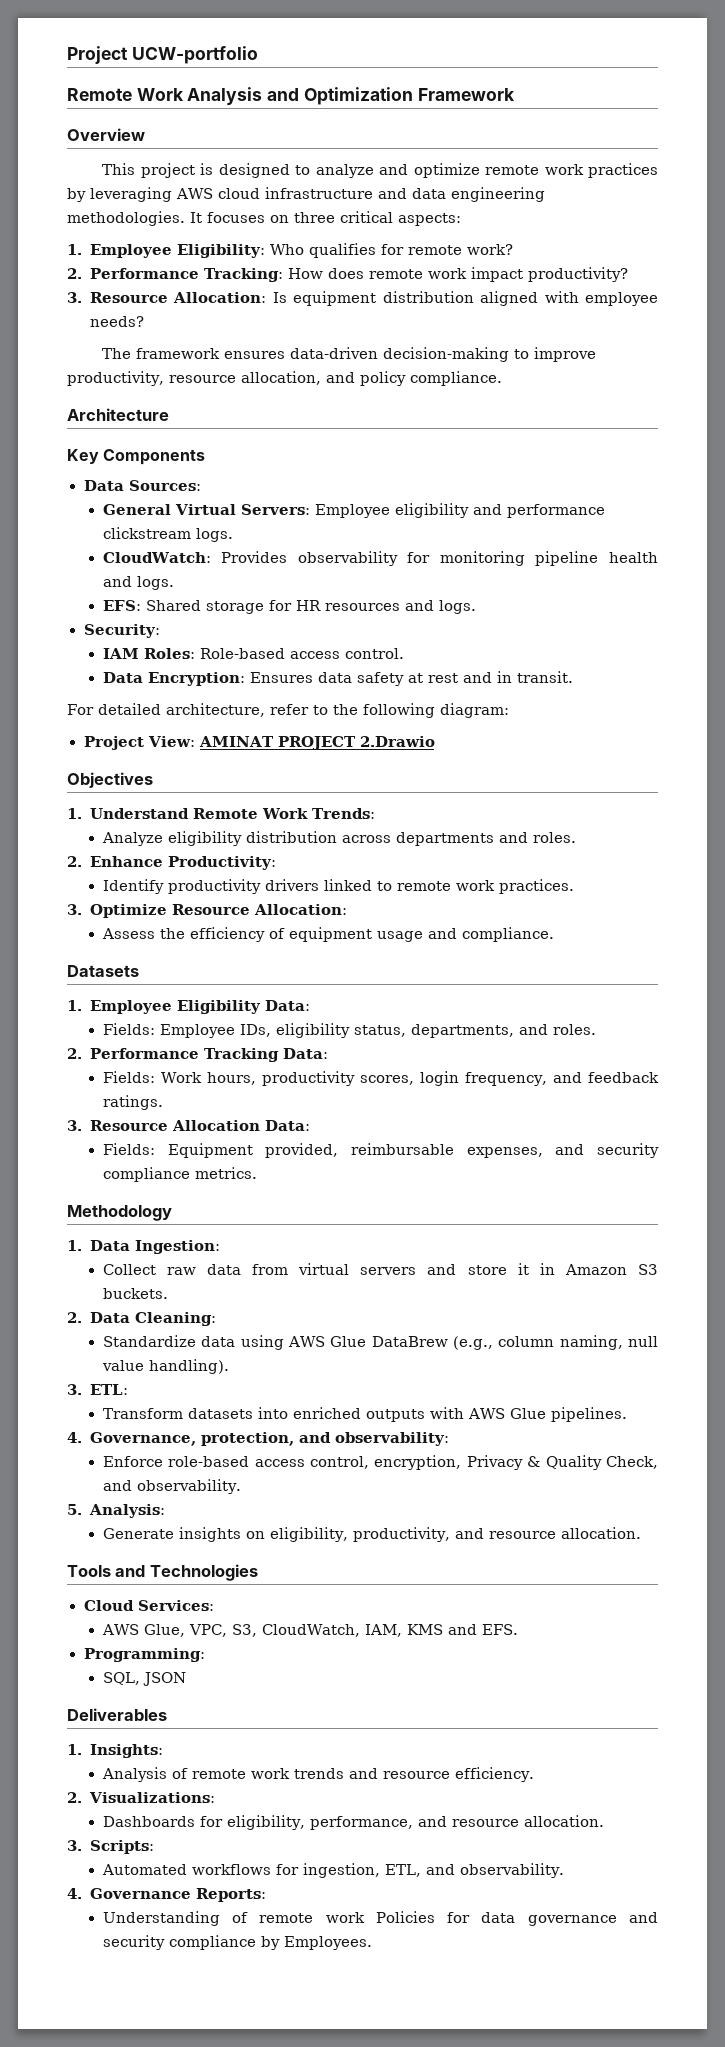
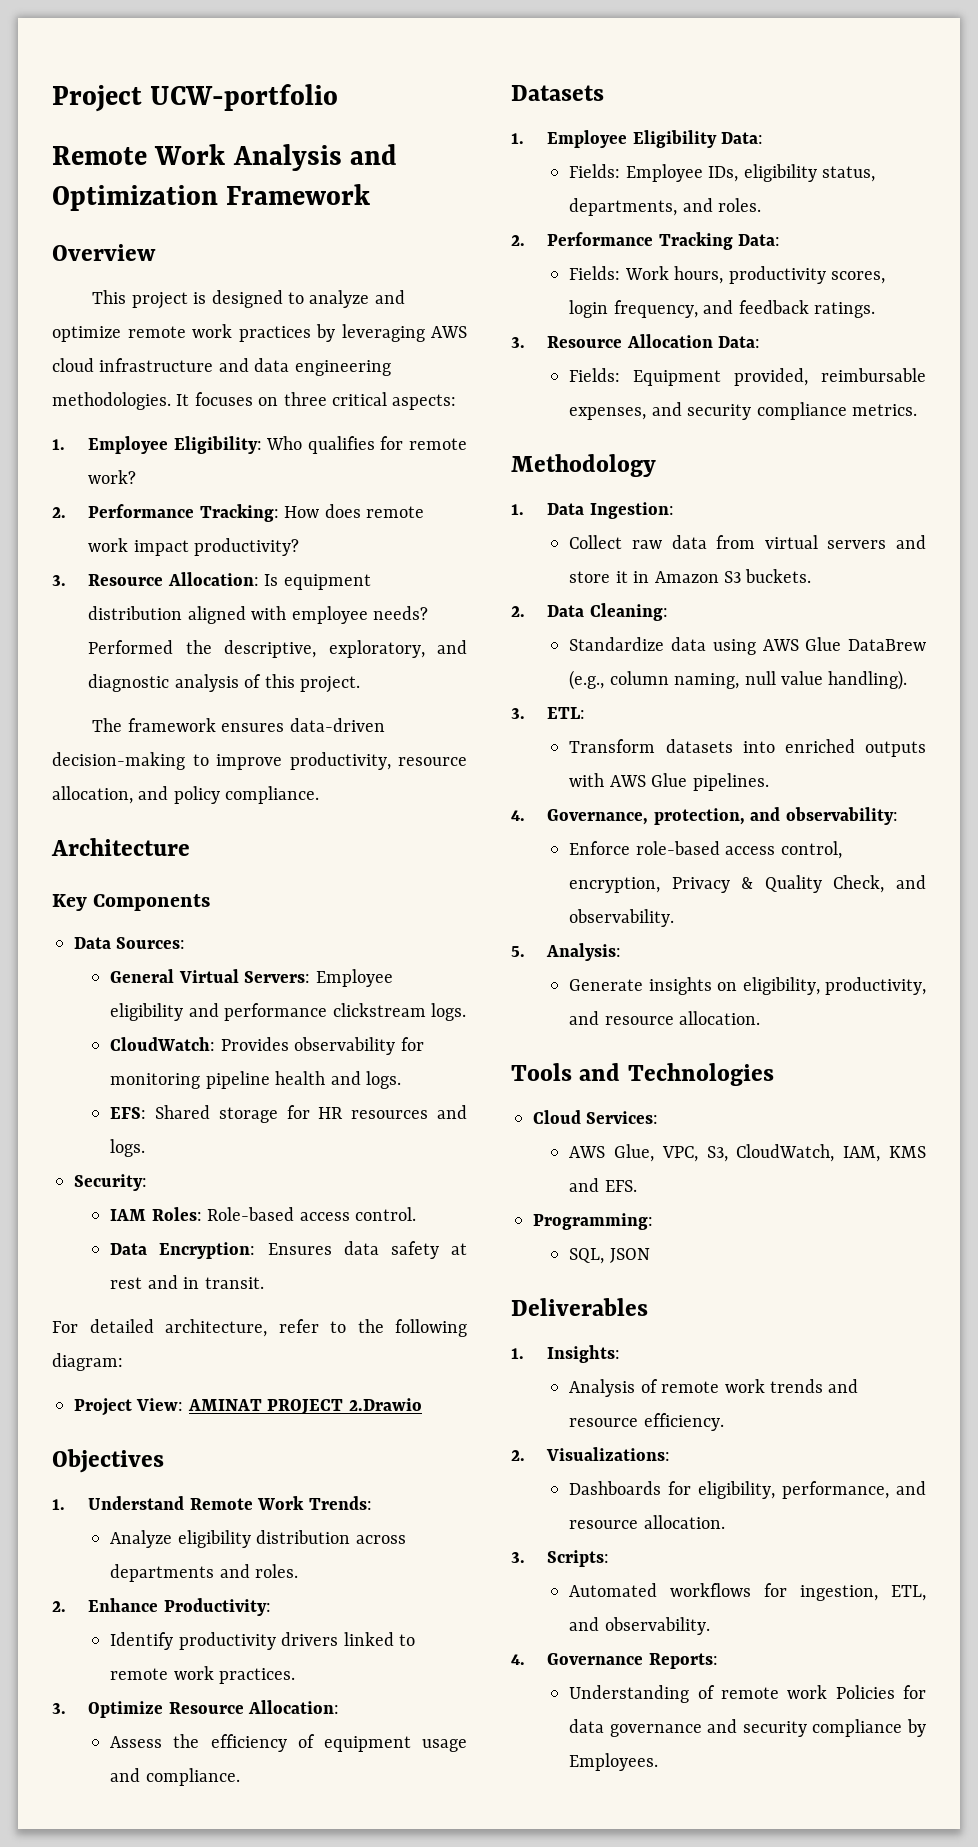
+ Performed the descriptive, exploratory, and diagnostic analysis of this project.

